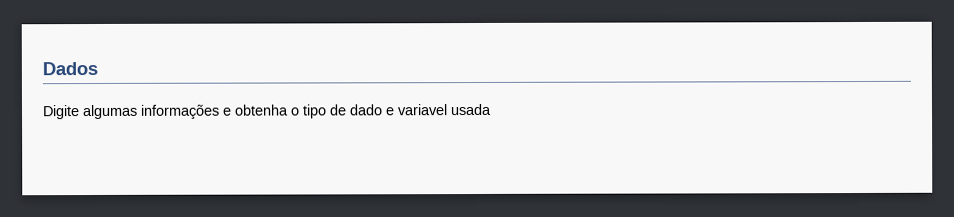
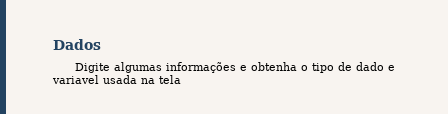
- Digite algumas informações e obtenha o tipo de dado e variavel usada
+ Digite algumas informações e obtenha o tipo de dado e variavel usada na tela

